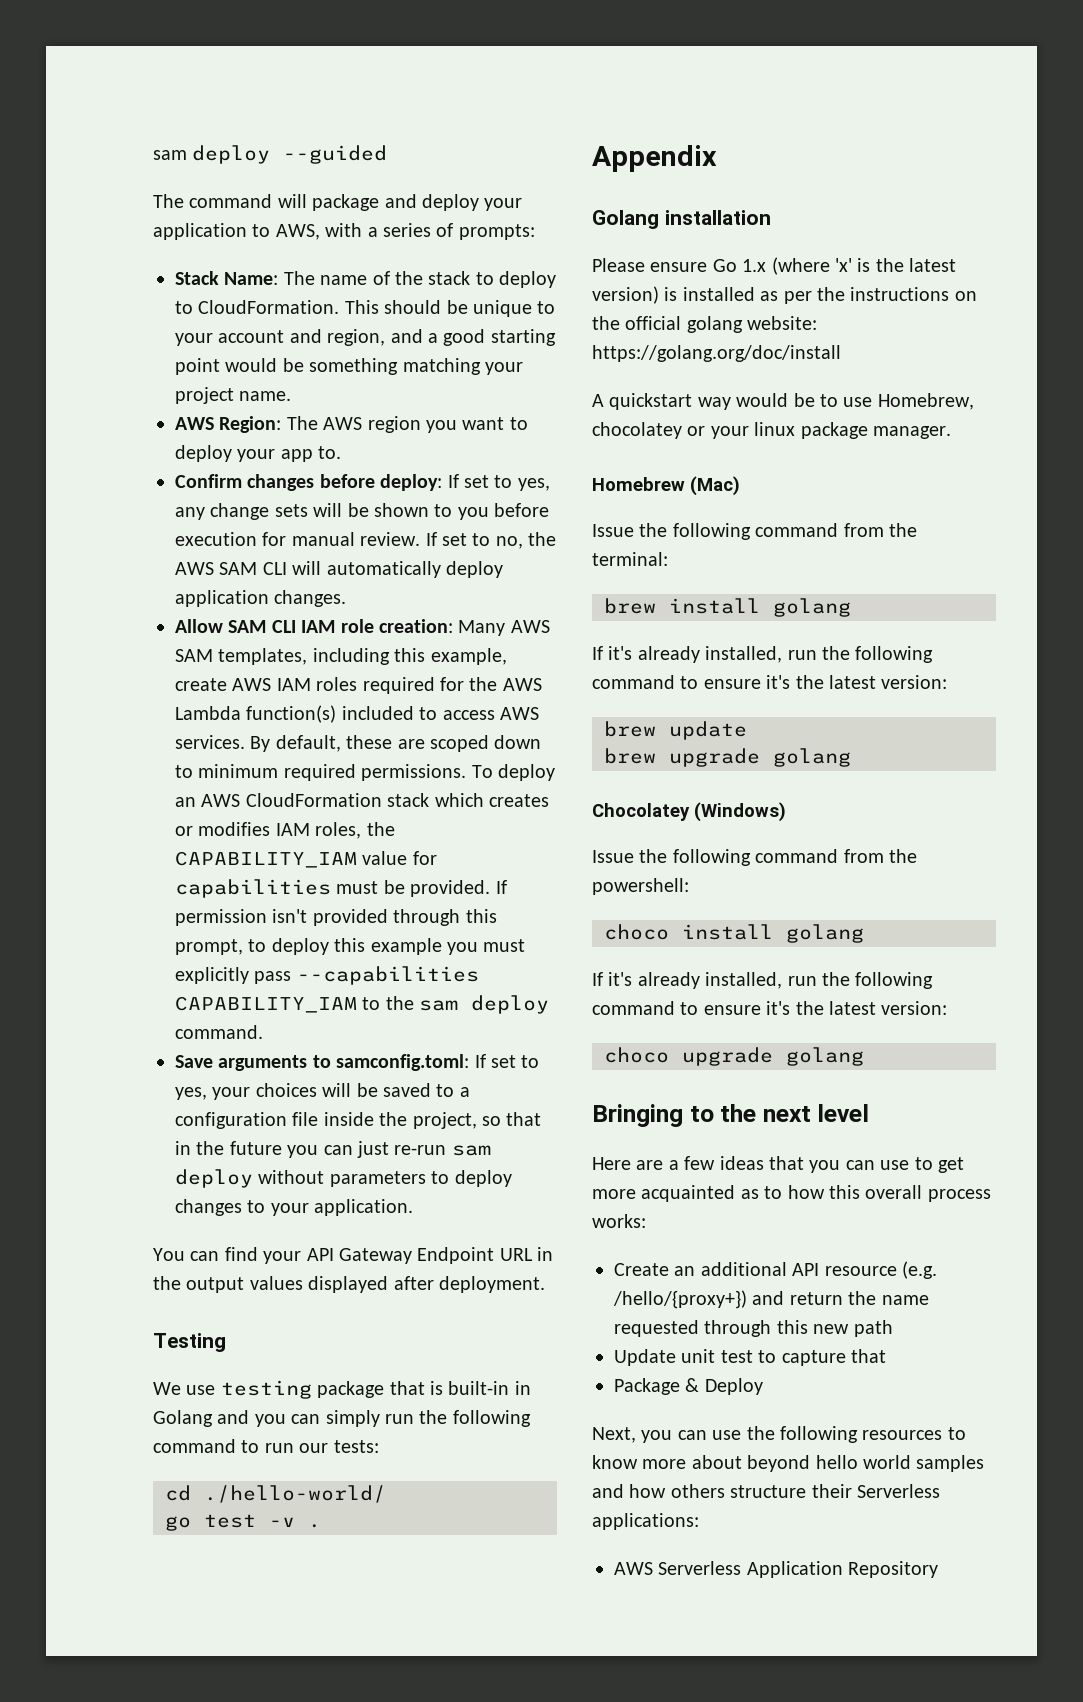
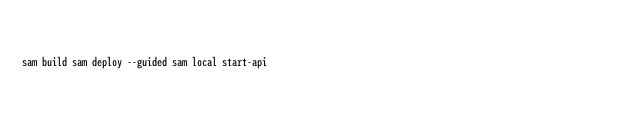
- sam deploy --guided
- The command will package and deploy your application to AWS, with a series of prompts:
- Stack Name: The name of the stack to deploy to CloudFormation. This should be unique to your account and region, and a good starting point would be something matching your project name.
- AWS Region: The AWS region you want to deploy your app to.
- Confirm changes before deploy: If set to yes, any change sets will be shown to you before execution for manual review. If set to no, the AWS SAM CLI will automatically deploy application changes.
- Allow SAM CLI IAM role creation: Many AWS SAM templates, including this example, create AWS IAM roles required for the AWS Lambda function(s) included to access AWS services. By default, these are scoped down to minimum required permissions. To deploy an AWS CloudFormation stack which creates or modifies IAM roles, the CAPABILITY_IAM value for capabilities must be provided. If permission isn't provided through this prompt, to deploy this example you must explicitly pass --capabilities CAPABILITY_IAM to the sam deploy command.
- Save arguments to samconfig.toml: If set to yes, your choices will be saved to a configuration file inside the project, so that in the future you can just re-run sam deploy without parameters to deploy changes to your application.
- You can find your API Gateway Endpoint URL in the output values displayed after deployment.
- Testing
- We use testing package that is built-in in Golang and you can simply run the following command to run our tests:
- cd ./hello-world/
- go test -v .
- Appendix
- Golang installation
- Please ensure Go 1.x (where 'x' is the latest version) is installed as per the instructions on the official golang website: https://golang.org/doc/install
- A quickstart way would be to use Homebrew, chocolatey or your linux package manager.
- Homebrew (Mac)
- Issue the following command from the terminal:
- brew install golang
- If it's already installed, run the following command to ensure it's the latest version:
- brew update
- brew upgrade golang
- Chocolatey (Windows)
- Issue the following command from the powershell:
- choco install golang
- If it's already installed, run the following command to ensure it's the latest version:
- choco upgrade golang
- Bringing to the next level
- Here are a few ideas that you can use to get more acquainted as to how this overall process works:
- Create an additional API resource (e.g. /hello/{proxy+}) and return the name requested through this new path
- Update unit test to capture that
- Package & Deploy
- Next, you can use the following resources to know more about beyond hello world samples and how others structure their Serverless applications:
- AWS Serverless Application Repository
+ sam build sam deploy --guided sam local start-api

